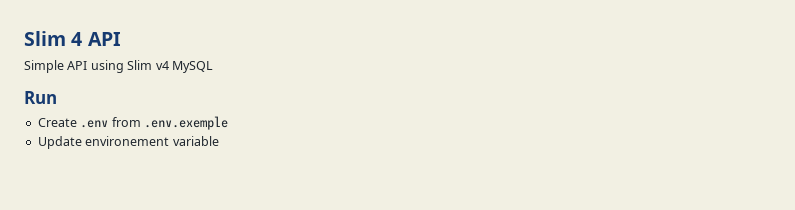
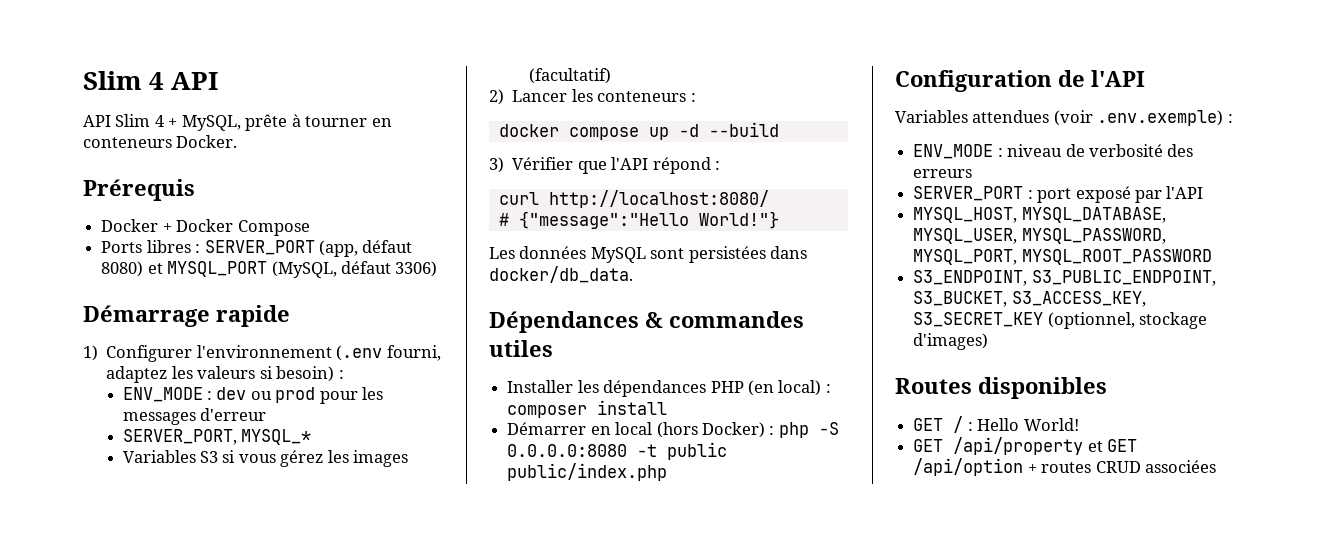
- Simple API using Slim v4 MySQL
- Run
- Create .env from .env.exemple
- Update environement variable
+ API Slim 4 + MySQL, prête à tourner en conteneurs Docker.
+ Prérequis
+ Docker + Docker Compose
+ Ports libres : SERVER_PORT (app, défaut 8080) et MYSQL_PORT (MySQL, défaut 3306)
+ Démarrage rapide
+ 1) Configurer l'environnement (.env fourni, adaptez les valeurs si besoin) :
+ ENV_MODE : dev ou prod pour les messages d'erreur
+ SERVER_PORT, MYSQL_*
+ Variables S3 si vous gérez les images (facultatif)
+ 2) Lancer les conteneurs :
+ docker compose up -d --build
+ 3) Vérifier que l'API répond :
+ curl http://localhost:8080/
+ # {"message":"Hello World!"}
+ Les données MySQL sont persistées dans docker/db_data.
+ Dépendances & commandes utiles
+ Installer les dépendances PHP (en local) : composer install
+ Démarrer en local (hors Docker) : php -S 0.0.0.0:8080 -t public public/index.php
+ Configuration de l'API
+ Variables attendues (voir .env.exemple) :
+ ENV_MODE : niveau de verbosité des erreurs
+ SERVER_PORT : port exposé par l'API
+ MYSQL_HOST, MYSQL_DATABASE, MYSQL_USER, MYSQL_PASSWORD, MYSQL_PORT, MYSQL_ROOT_PASSWORD
+ S3_ENDPOINT, S3_PUBLIC_ENDPOINT, S3_BUCKET, S3_ACCESS_KEY, S3_SECRET_KEY (optionnel, stockage d'images)
+ Routes disponibles
+ GET / : Hello World!
+ GET /api/property et GET /api/option + routes CRUD associées

